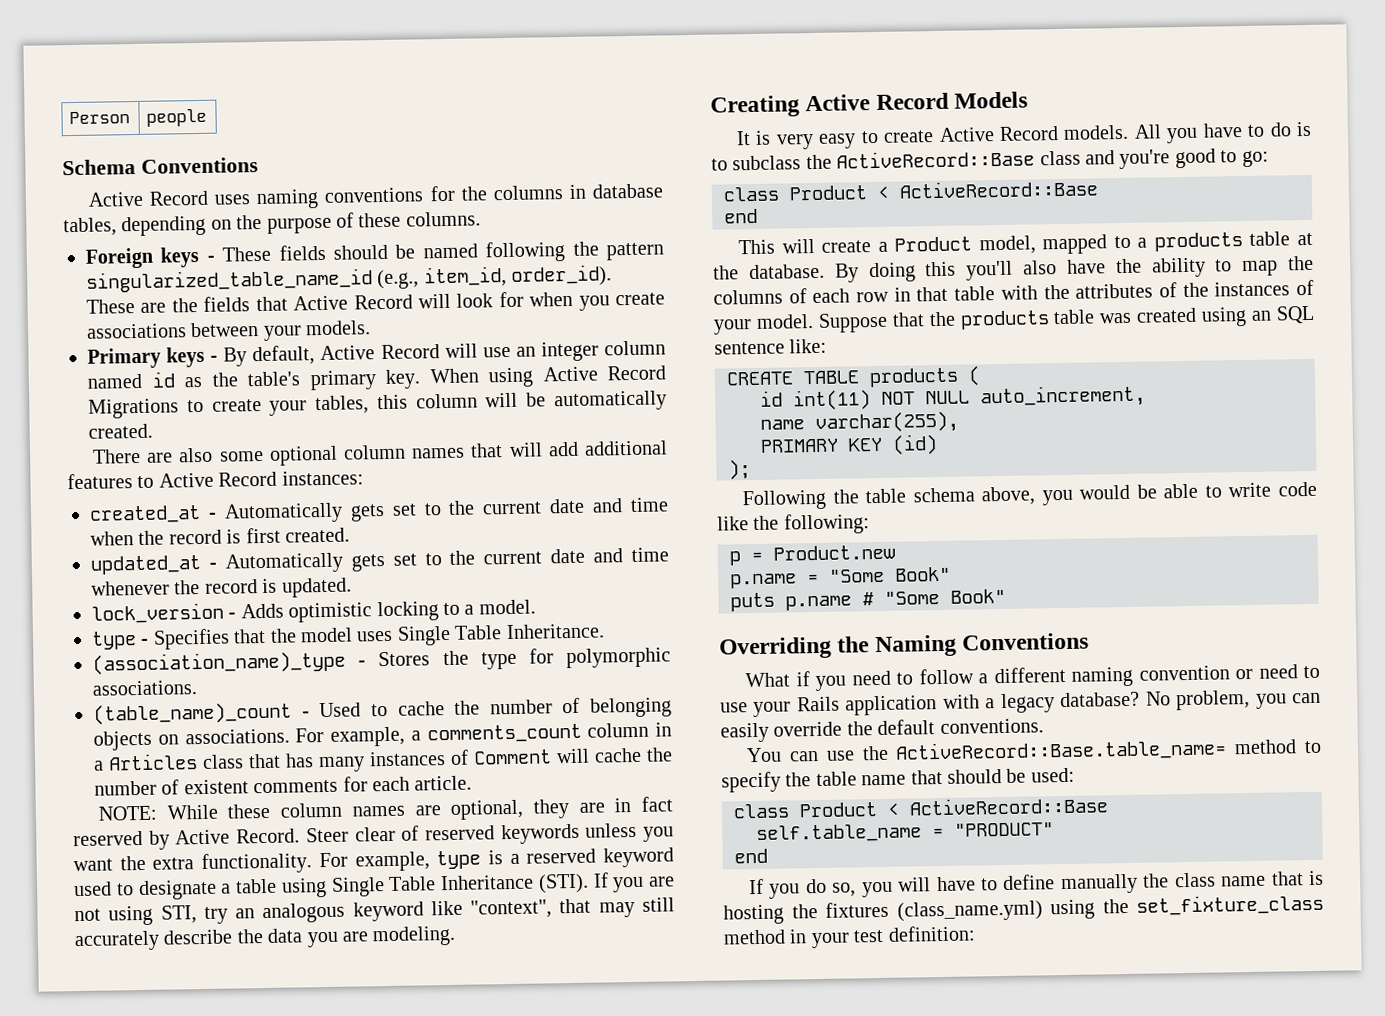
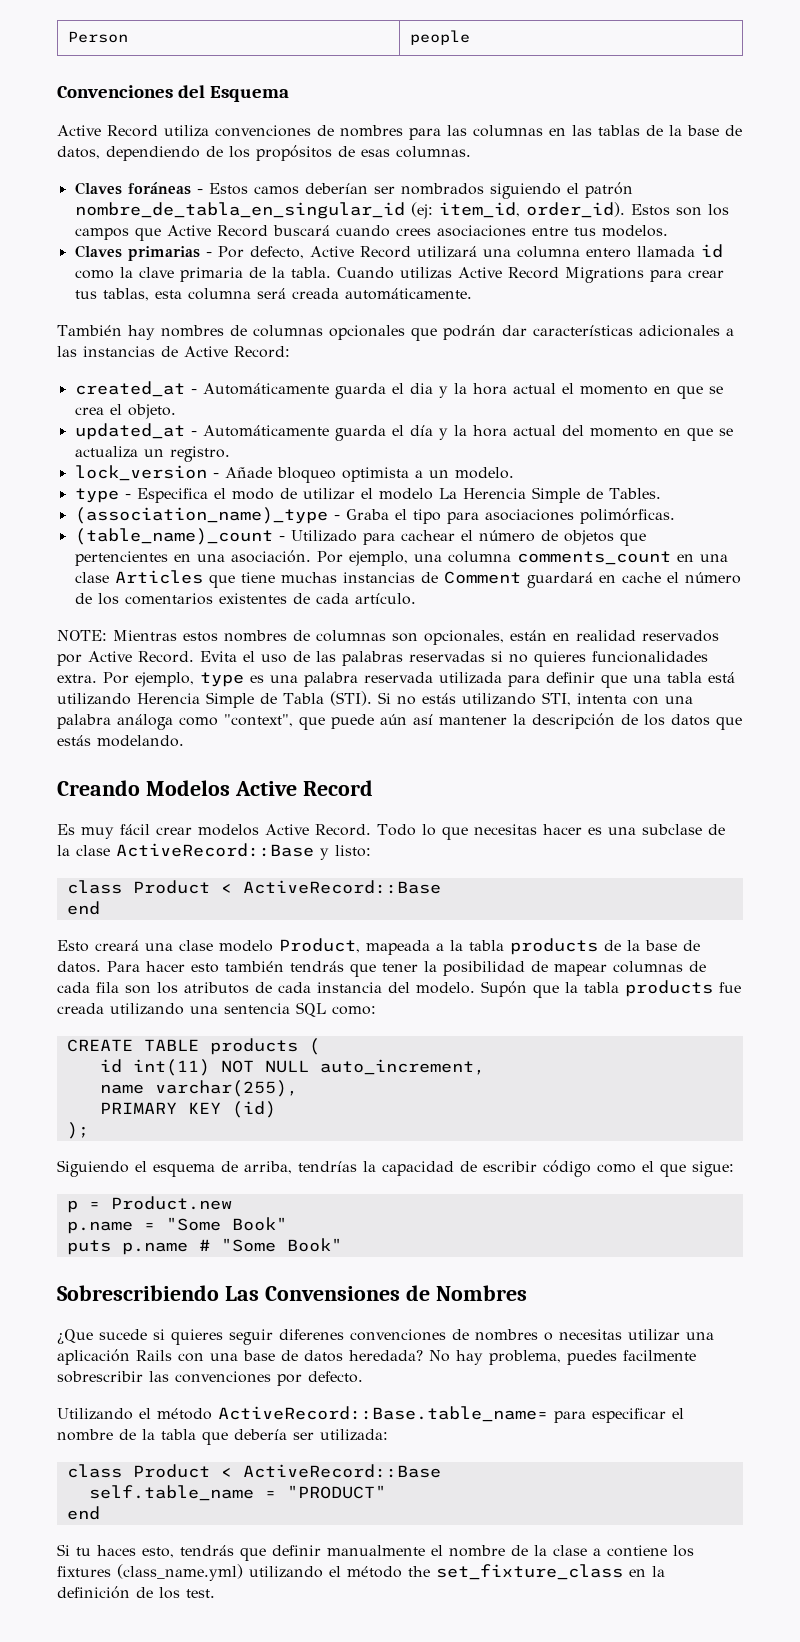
- Schema Conventions
- Active Record uses naming conventions for the columns in database tables, depending on the purpose of these columns.
- Foreign keys - These fields should be named following the pattern singularized_table_name_id (e.g., item_id, order_id). These are the fields that Active Record will look for when you create associations between your models.
- Primary keys - By default, Active Record will use an integer column named id as the table's primary key. When using Active Record Migrations to create your tables, this column will be automatically created.
- There are also some optional column names that will add additional features to Active Record instances:
- created_at - Automatically gets set to the current date and time when the record is first created.
- updated_at - Automatically gets set to the current date and time whenever the record is updated.
- lock_version - Adds optimistic locking to a model.
- type - Specifies that the model uses Single Table Inheritance.
- (association_name)_type - Stores the type for polymorphic associations.
- (table_name)_count - Used to cache the number of belonging objects on associations. For example, a comments_count column in a Articles class that has many instances of Comment will cache the number of existent comments for each article.
- NOTE: While these column names are optional, they are in fact reserved by Active Record. Steer clear of reserved keywords unless you want the extra functionality. For example, type is a reserved keyword used to designate a table using Single Table Inheritance (STI). If you are not using STI, try an analogous keyword like "context", that may still accurately describe the data you are modeling.
- Creating Active Record Models
- It is very easy to create Active Record models. All you have to do is to subclass the ActiveRecord::Base class and you're good to go:
+ Convenciones del Esquema
+ Active Record utiliza convenciones de nombres para las columnas en las tablas de la base de datos, dependiendo de los propósitos de esas columnas.
+ Claves foráneas - Estos camos deberían ser nombrados siguiendo el patrón nombre_de_tabla_en_singular_id (ej: item_id, order_id). Estos son los campos que Active Record buscará cuando crees asociaciones entre tus modelos.
+ Claves primarias - Por defecto, Active Record utilizará una columna entero llamada id como la clave primaria de la tabla. Cuando utilizas Active Record Migrations para crear tus tablas, esta columna será creada automáticamente.
+ También hay nombres de columnas opcionales que podrán dar características adicionales a las instancias de Active Record:
+ created_at - Automáticamente guarda el dia y la hora actual el momento en que se crea el objeto.
+ updated_at - Automáticamente guarda el día y la hora actual del momento en que se actualiza un registro.
+ lock_version - Añade bloqueo optimista a un modelo.
+ type - Especifica el modo de utilizar el modelo La Herencia Simple de Tables.
+ (association_name)_type - Graba el tipo para asociaciones polimórficas.
+ (table_name)_count - Utilizado para cachear el número de objetos que pertencientes en una asociación. Por ejemplo, una columna comments_count en una clase Articles que tiene muchas instancias de Comment guardará en cache el número de los comentarios existentes de cada artículo.
+ NOTE: Mientras estos nombres de columnas son opcionales, están en realidad reservados por Active Record. Evita el uso de las palabras reservadas si no quieres funcionalidades extra. Por ejemplo, type es una palabra reservada utilizada para definir que una tabla está utilizando Herencia Simple de Tabla (STI). Si no estás utilizando STI, intenta con una palabra análoga como "context", que puede aún así mantener la descripción de los datos que estás modelando.
+ Creando Modelos Active Record
+ Es muy fácil crear modelos Active Record. Todo lo que necesitas hacer es una subclase de la clase ActiveRecord::Base y listo:
- This will create a Product model, mapped to a products table at the database. By doing this you'll also have the ability to map the columns of each row in that table with the attributes of the instances of your model. Suppose that the products table was created using an SQL sentence like:
+ Esto creará una clase modelo Product, mapeada a la tabla products de la base de datos. Para hacer esto también tendrás que tener la posibilidad de mapear columnas de cada fila son los atributos de cada instancia del modelo. Supón que la tabla products fue creada utilizando una sentencia SQL como:
- Following the table schema above, you would be able to write code like the following:
+ Siguiendo el esquema de arriba, tendrías la capacidad de escribir código como el que sigue:
- Overriding the Naming Conventions
- What if you need to follow a different naming convention or need to use your Rails application with a legacy database? No problem, you can easily override the default conventions.
- You can use the ActiveRecord::Base.table_name= method to specify the table name that should be used:
+ Sobrescribiendo Las Convensiones de Nombres
+ ¿Que sucede si quieres seguir diferenes convenciones de nombres o necesitas utilizar una aplicación Rails con una base de datos heredada? No hay problema, puedes facilmente sobrescribir las convenciones por defecto.
+ Utilizando el método ActiveRecord::Base.table_name= para especificar el nombre de la tabla que debería ser utilizada:
- If you do so, you will have to define manually the class name that is hosting the fixtures (class_name.yml) using the set_fixture_class method in your test definition:
+ Si tu haces esto, tendrás que definir manualmente el nombre de la clase a contiene los fixtures (class_name.yml) utilizando el método the set_fixture_class en la definición de los test.

